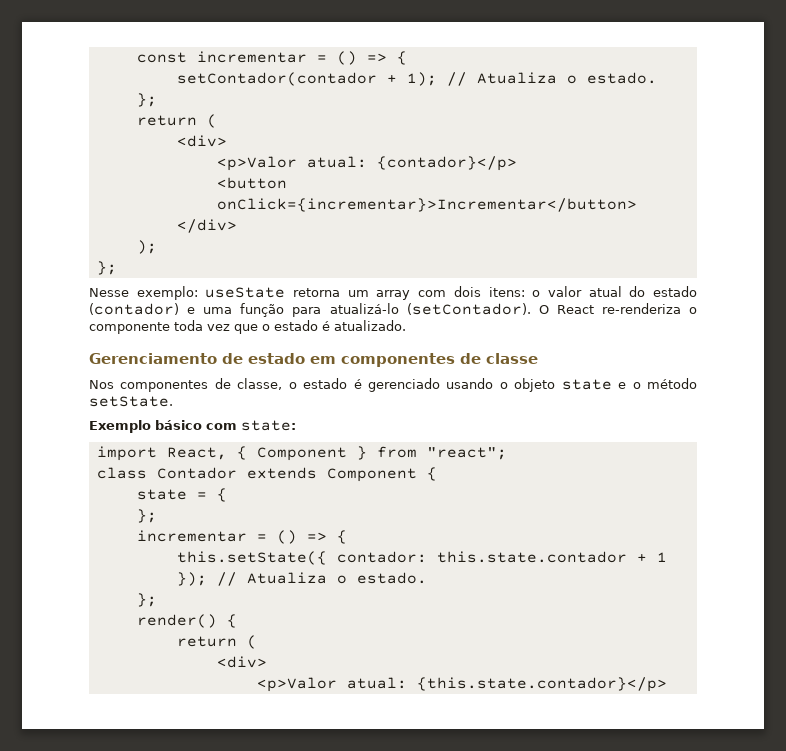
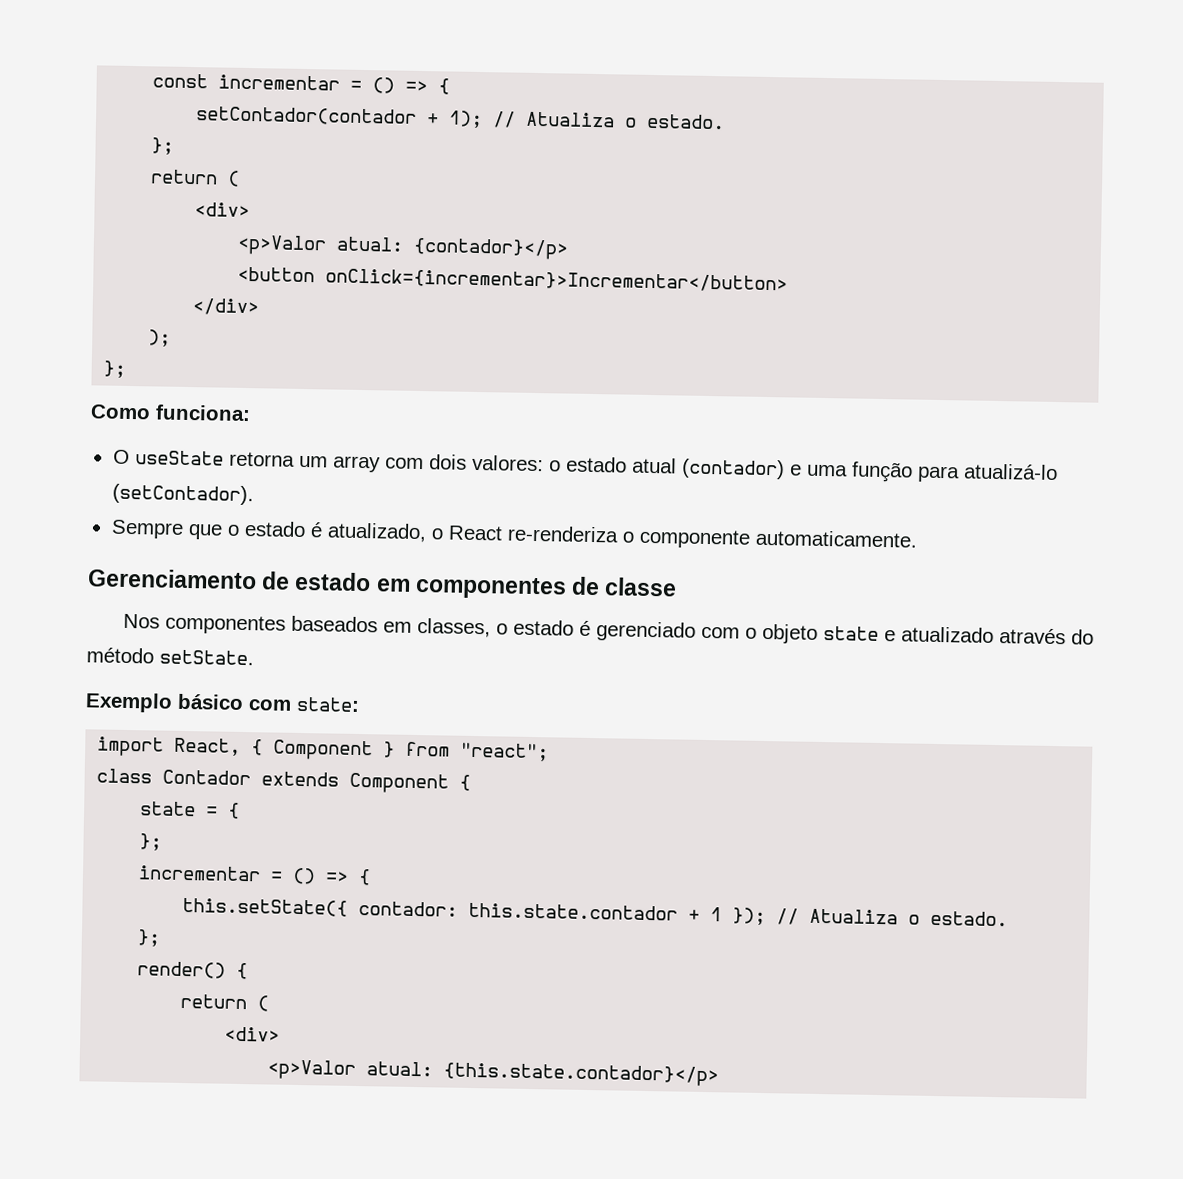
- Nesse exemplo: useState retorna um array com dois itens: o valor atual do estado (contador) e uma função para atualizá-lo (setContador). O React re-renderiza o componente toda vez que o estado é atualizado.
+ Como funciona:
+ O useState retorna um array com dois valores: o estado atual (contador) e uma função para atualizá-lo (setContador).
+ Sempre que o estado é atualizado, o React re-renderiza o componente automaticamente.
- Nos componentes de classe, o estado é gerenciado usando o objeto state e o método setState.
+ Nos componentes baseados em classes, o estado é gerenciado com o objeto state e atualizado através do método setState.

